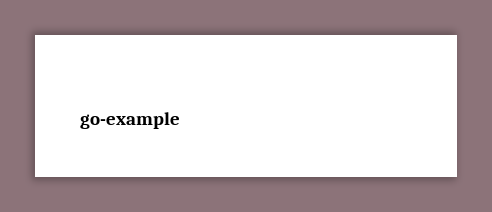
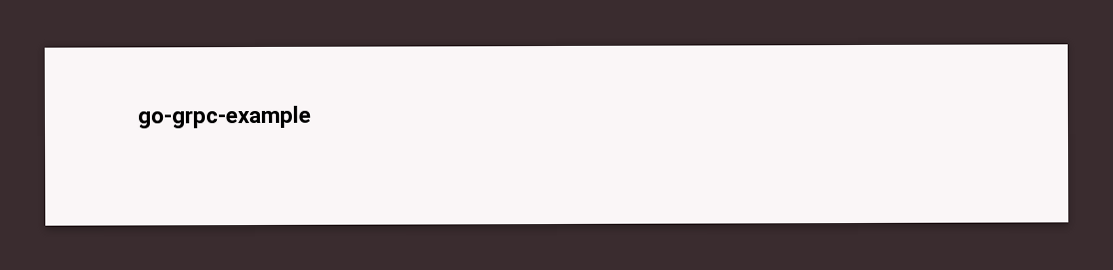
- go-example
+ go-grpc-example

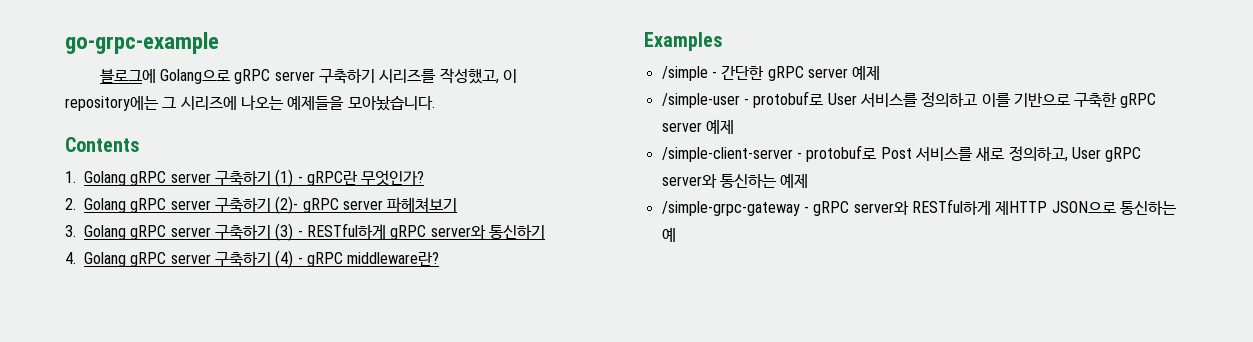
+ 블로그에 Golang으로 gRPC server 구축하기 시리즈를 작성했고, 이 repository에는 그 시리즈에 나오는 예제들을 모아놨습니다.
+ Contents
+ 1. Golang gRPC server 구축하기 (1) - gRPC란 무엇인가?
+ 2. Golang gRPC server 구축하기 (2)- gRPC server 파헤쳐보기
+ 3. Golang gRPC server 구축하기 (3) - RESTful하게 gRPC server와 통신하기
+ 4. Golang gRPC server 구축하기 (4) - gRPC middleware란?
+ Examples
+ /simple - 간단한 gRPC server 예제
+ /simple-user - protobuf로 User 서비스를 정의하고 이를 기반으로 구축한 gRPC server 예제
+ /simple-client-server - protobuf로 Post 서비스를 새로 정의하고, User gRPC server와 통신하는 예제
+ /simple-grpc-gateway - gRPC server와 RESTful하게 제HTTP JSON으로 통신하는 예

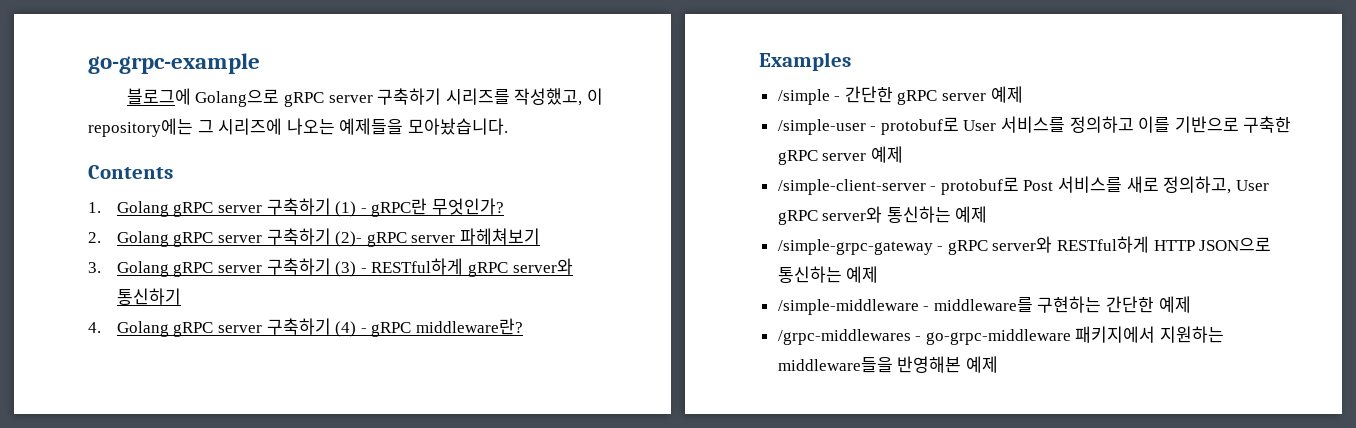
- /simple-grpc-gateway - gRPC server와 RESTful하게 제HTTP JSON으로 통신하는 예
+ /simple-grpc-gateway - gRPC server와 RESTful하게 HTTP JSON으로 통신하는 예제
+ /simple-middleware - middleware를 구현하는 간단한 예제
+ /grpc-middlewares - go-grpc-middleware 패키지에서 지원하는 middleware들을 반영해본 예제

